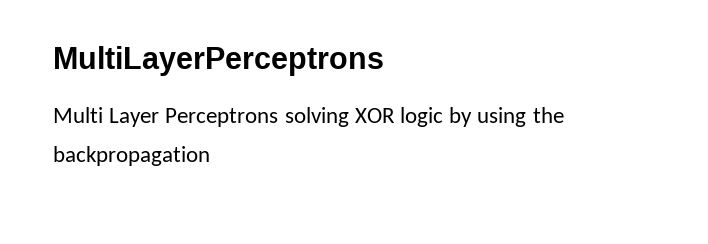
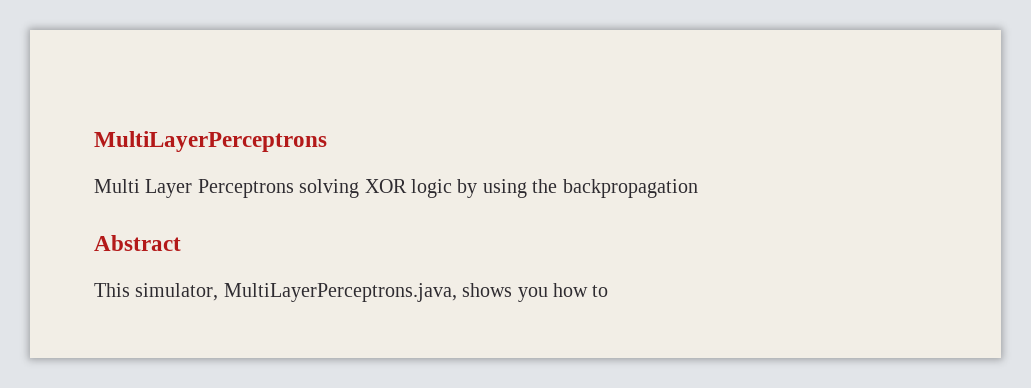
+ Abstract
+ This simulator, MultiLayerPerceptrons.java, shows you how to

